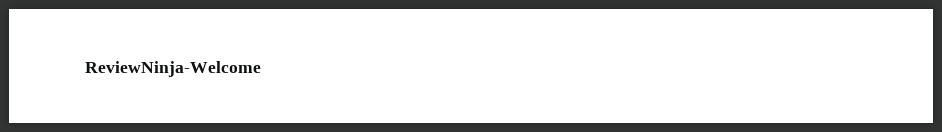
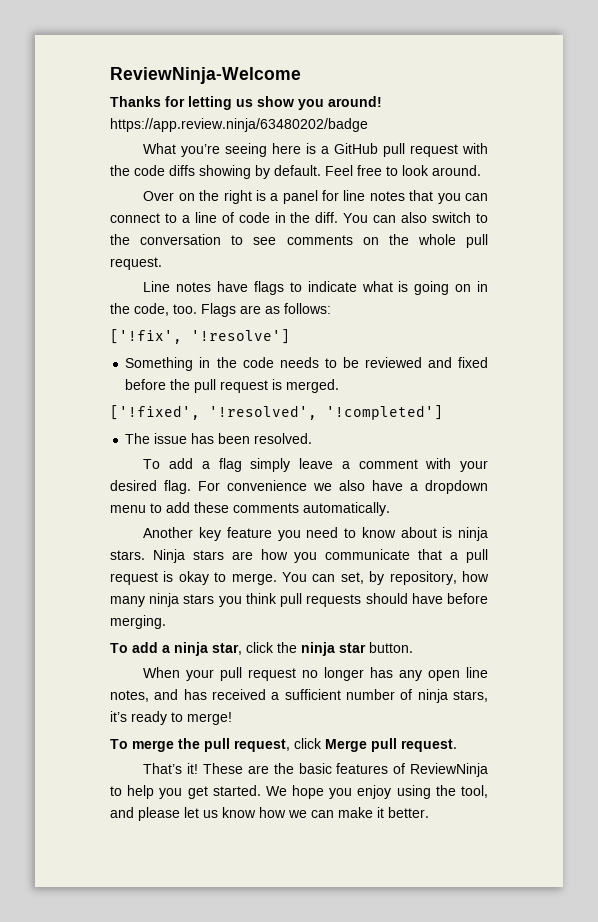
+ Thanks for letting us show you around! https://app.review.ninja/63480202/badge
+ What you’re seeing here is a GitHub pull request with the code diffs showing by default. Feel free to look around.
+ Over on the right is a panel for line notes that you can connect to a line of code in the diff. You can also switch to the conversation to see comments on the whole pull request.
+ Line notes have flags to indicate what is going on in the code, too. Flags are as follows:
+ ['!fix', '!resolve']
+ Something in the code needs to be reviewed and fixed before the pull request is merged.
+ ['!fixed', '!resolved', '!completed']
+ The issue has been resolved.
+ To add a flag simply leave a comment with your desired flag. For convenience we also have a dropdown menu to add these comments automatically.
+ Another key feature you need to know about is ninja stars. Ninja stars are how you communicate that a pull request is okay to merge. You can set, by repository, how many ninja stars you think pull requests should have before merging.
+ To add a ninja star, click the ninja star button.
+ When your pull request no longer has any open line notes, and has received a sufficient number of ninja stars, it’s ready to merge!
+ To merge the pull request, click Merge pull request.
+ That’s it! These are the basic features of ReviewNinja to help you get started. We hope you enjoy using the tool, and please let us know how we can make it better.

